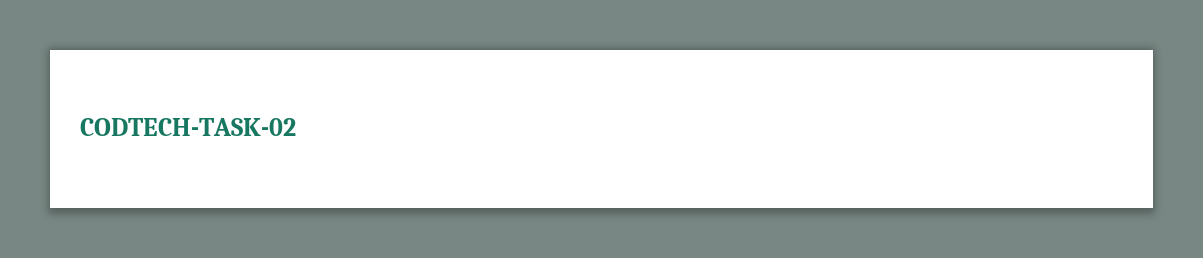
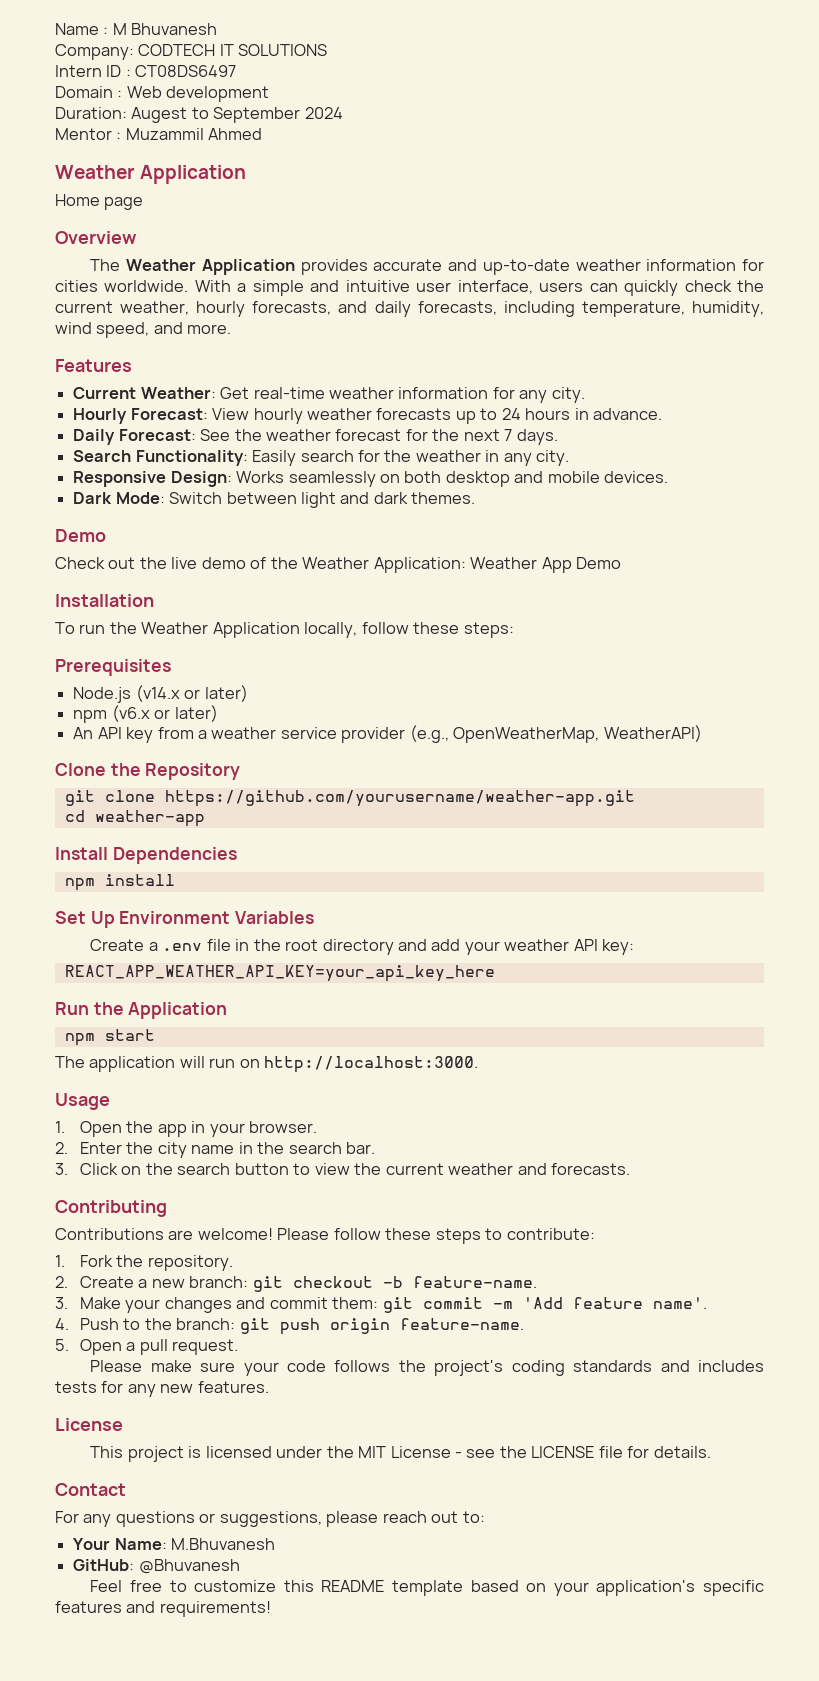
- CODTECH-TASK-02
+ Name : M Bhuvanesh
+ Company: CODTECH IT SOLUTIONS
+ Intern ID : CT08DS6497
+ Domain : Web development
+ Duration: Augest to September 2024
+ Mentor : Muzammil Ahmed
+ Weather Application
+ Home page
+ Overview
+ The Weather Application provides accurate and up-to-date weather information for cities worldwide. With a simple and intuitive user interface, users can quickly check the current weather, hourly forecasts, and daily forecasts, including temperature, humidity, wind speed, and more.
+ Features
+ Current Weather: Get real-time weather information for any city.
+ Hourly Forecast: View hourly weather forecasts up to 24 hours in advance.
+ Daily Forecast: See the weather forecast for the next 7 days.
+ Search Functionality: Easily search for the weather in any city.
+ Responsive Design: Works seamlessly on both desktop and mobile devices.
+ Dark Mode: Switch between light and dark themes.
+ Demo
+ Check out the live demo of the Weather Application: Weather App Demo
+ Installation
+ To run the Weather Application locally, follow these steps:
+ Prerequisites
+ Node.js (v14.x or later)
+ npm (v6.x or later)
+ An API key from a weather service provider (e.g., OpenWeatherMap, WeatherAPI)
+ Clone the Repository
+ git clone https://github.com/yourusername/weather-app.git
+ cd weather-app
+ Install Dependencies
+ npm install
+ Set Up Environment Variables
+ Create a .env file in the root directory and add your weather API key:
+ REACT_APP_WEATHER_API_KEY=your_api_key_here
+ Run the Application
+ npm start
+ The application will run on http://localhost:3000.
+ Usage
+ 1. Open the app in your browser.
+ 2. Enter the city name in the search bar.
+ 3. Click on the search button to view the current weather and forecasts.
+ Contributing
+ Contributions are welcome! Please follow these steps to contribute:
+ 1. Fork the repository.
+ 2. Create a new branch: git checkout -b feature-name.
+ 3. Make your changes and commit them: git commit -m 'Add feature name'.
+ 4. Push to the branch: git push origin feature-name.
+ 5. Open a pull request.
+ Please make sure your code follows the project's coding standards and includes tests for any new features.
+ License
+ This project is licensed under the MIT License - see the LICENSE file for details.
+ Contact
+ For any questions or suggestions, please reach out to:
+ Your Name: M.Bhuvanesh
+ GitHub: @Bhuvanesh
+ Feel free to customize this README template based on your application's specific features and requirements!

